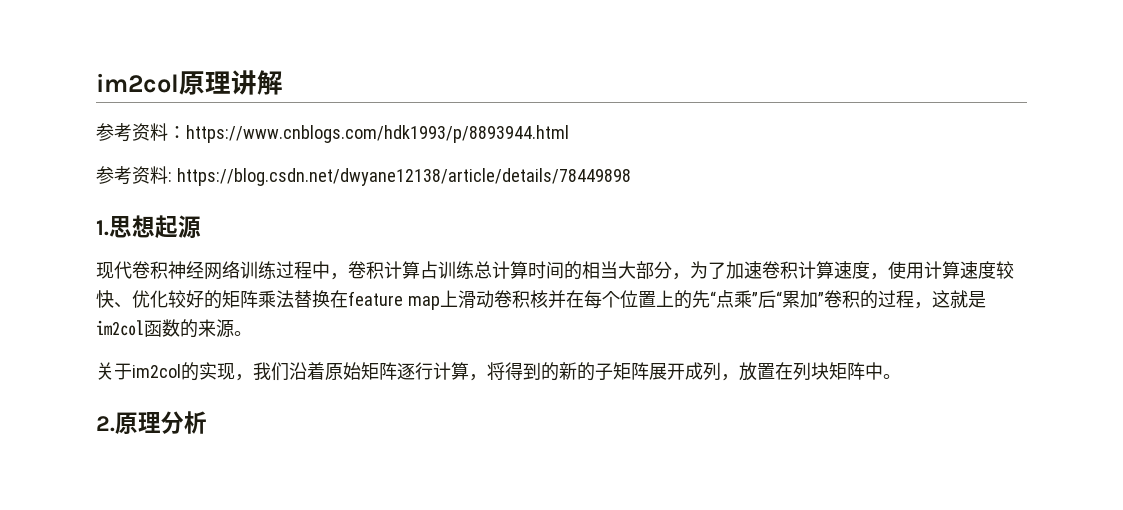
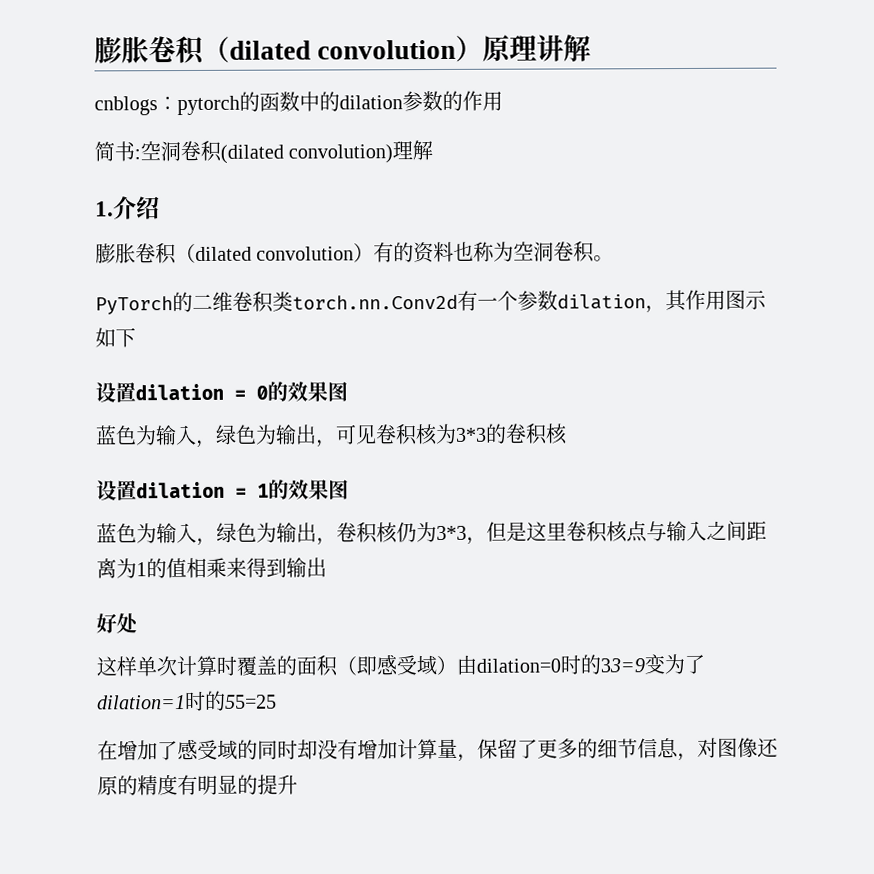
- im2col原理讲解
- 参考资料：https://www.cnblogs.com/hdk1993/p/8893944.html
- 参考资料: https://blog.csdn.net/dwyane12138/article/details/78449898
- 1.思想起源
- 现代卷积神经网络训练过程中，卷积计算占训练总计算时间的相当大部分，为了加速卷积计算速度，使用计算速度较快、优化较好的矩阵乘法替换在feature map上滑动卷积核并在每个位置上的先“点乘”后“累加”卷积的过程，这就是im2col函数的来源。
- 关于im2col的实现，我们沿着原始矩阵逐行计算，将得到的新的子矩阵展开成列，放置在列块矩阵中。
- 2.原理分析
+ 膨胀卷积（dilated convolution）原理讲解
+ cnblogs：pytorch的函数中的dilation参数的作用
+ 简书:空洞卷积(dilated convolution)理解
+ 1.介绍
+ 膨胀卷积（dilated convolution）有的资料也称为空洞卷积。
+ PyTorch的二维卷积类torch.nn.Conv2d有一个参数dilation，其作用图示如下
+ 设置dilation = 0的效果图
+ 蓝色为输入，绿色为输出，可见卷积核为3*3的卷积核
+ 设置dilation = 1的效果图
+ 蓝色为输入，绿色为输出，卷积核仍为3*3，但是这里卷积核点与输入之间距离为1的值相乘来得到输出
+ 好处
+ 这样单次计算时覆盖的面积（即感受域）由dilation=0时的33=9变为了dilation=1时的55=25
+ 在增加了感受域的同时却没有增加计算量，保留了更多的细节信息，对图像还原的精度有明显的提升

